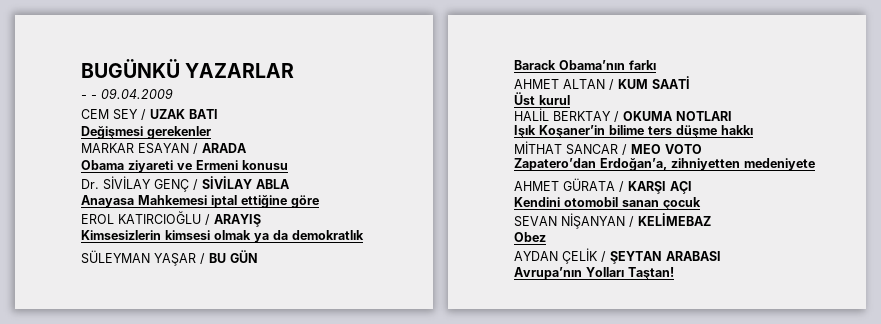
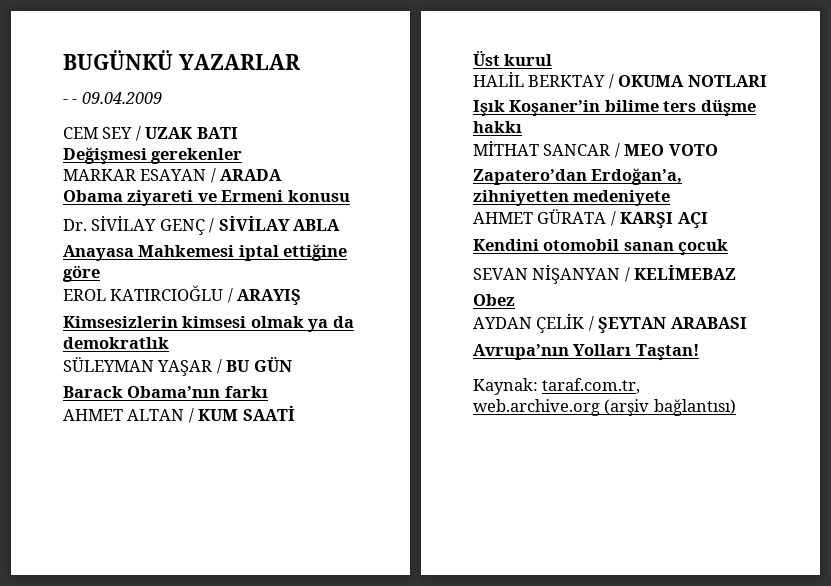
+ Kaynak: taraf.com.tr, web.archive.org (arşiv bağlantısı)

